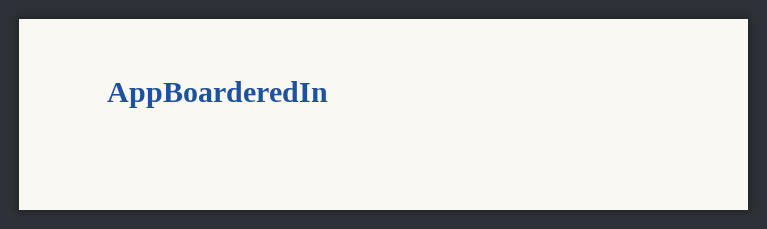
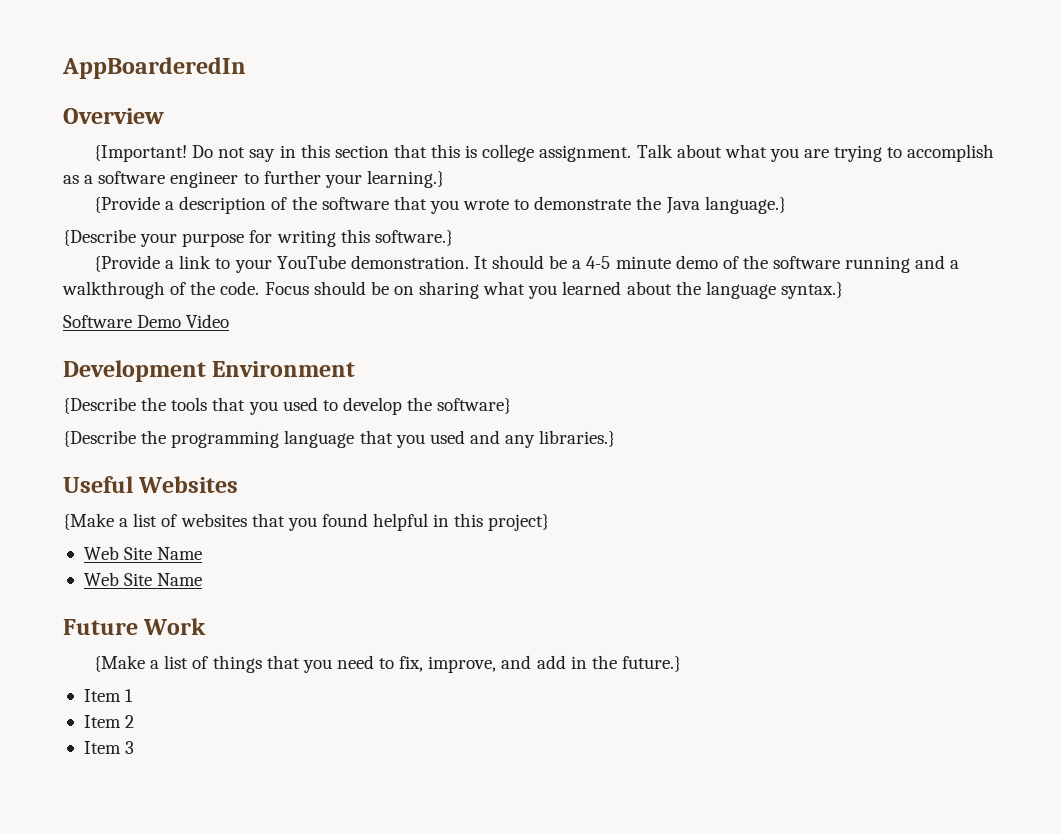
+ Overview
+ {Important! Do not say in this section that this is college assignment. Talk about what you are trying to accomplish as a software engineer to further your learning.}
+ {Provide a description of the software that you wrote to demonstrate the Java language.}
+ {Describe your purpose for writing this software.}
+ {Provide a link to your YouTube demonstration. It should be a 4-5 minute demo of the software running and a walkthrough of the code. Focus should be on sharing what you learned about the language syntax.}
+ Software Demo Video
+ Development Environment
+ {Describe the tools that you used to develop the software}
+ {Describe the programming language that you used and any libraries.}
+ Useful Websites
+ {Make a list of websites that you found helpful in this project}
+ Web Site Name
+ Web Site Name
+ Future Work
+ {Make a list of things that you need to fix, improve, and add in the future.}
+ Item 1
+ Item 2
+ Item 3

